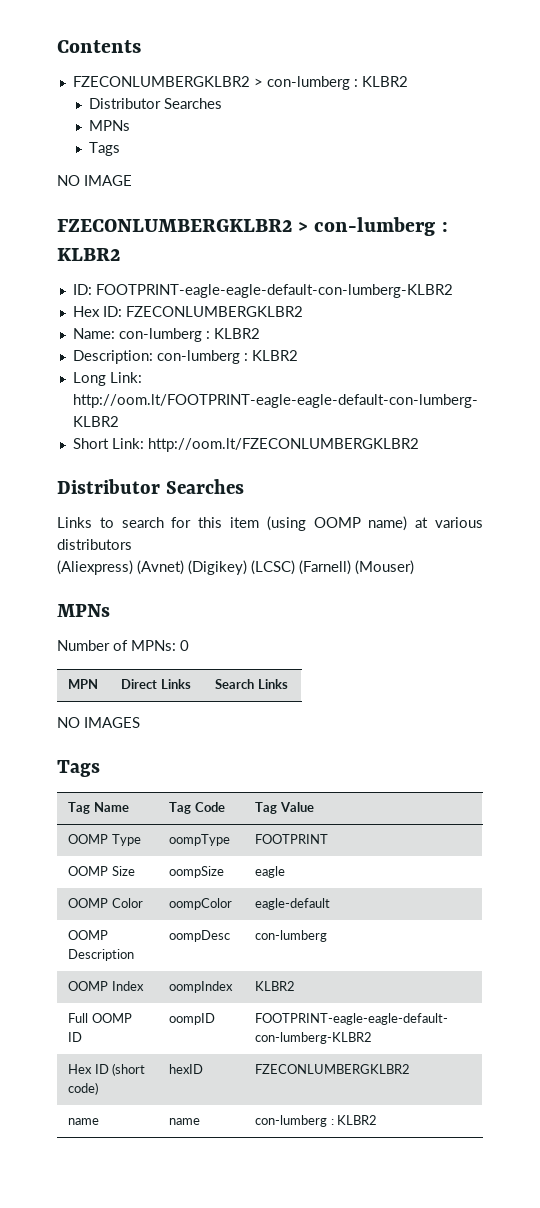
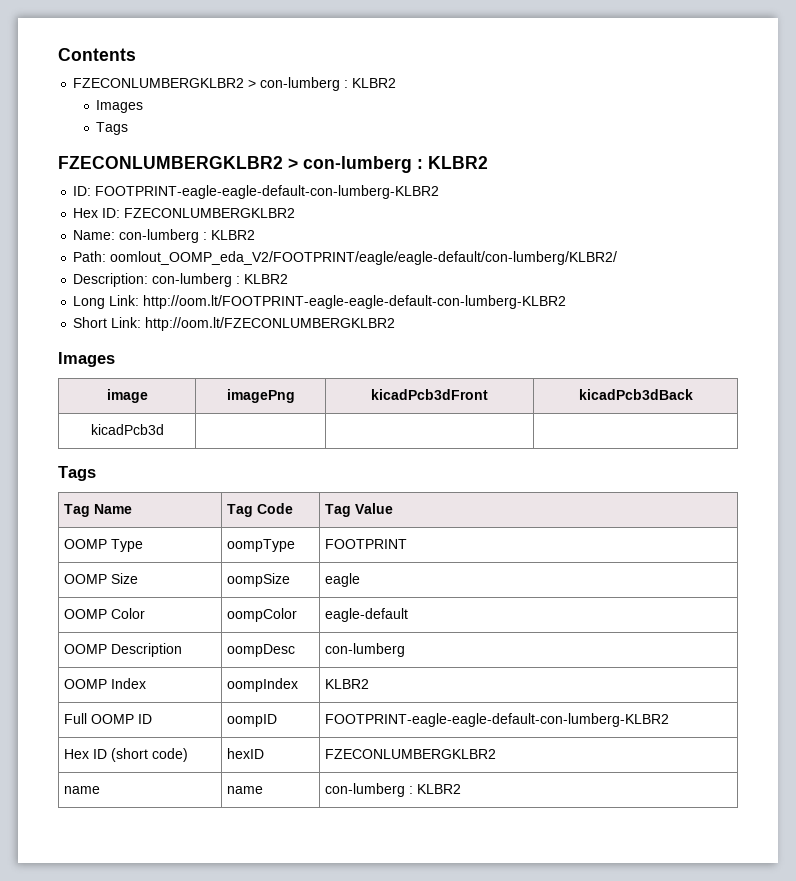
  Contents
  FZECONLUMBERGKLBR2 > con-lumberg : KLBR2
- Distributor Searches
- MPNs
+ Images
  Tags
- NO IMAGE
+ Path: oomlout_OOMP_eda_V2/FOOTPRINT/eagle/eagle-default/con-lumberg/KLBR2/
  Short Link: http://oom.lt/FZECONLUMBERGKLBR2
- Distributor Searches
- Links to search for this item (using OOMP name) at various distributors
- (Aliexpress) (Avnet) (Digikey) (LCSC) (Farnell) (Mouser)
- MPNs
- Number of MPNs: 0
- MPN | Direct Links | Search Links
- NO IMAGES
+ Images
+ image | imagePng | kicadPcb3dFront | kicadPcb3dBack
+ kicadPcb3d | | |

